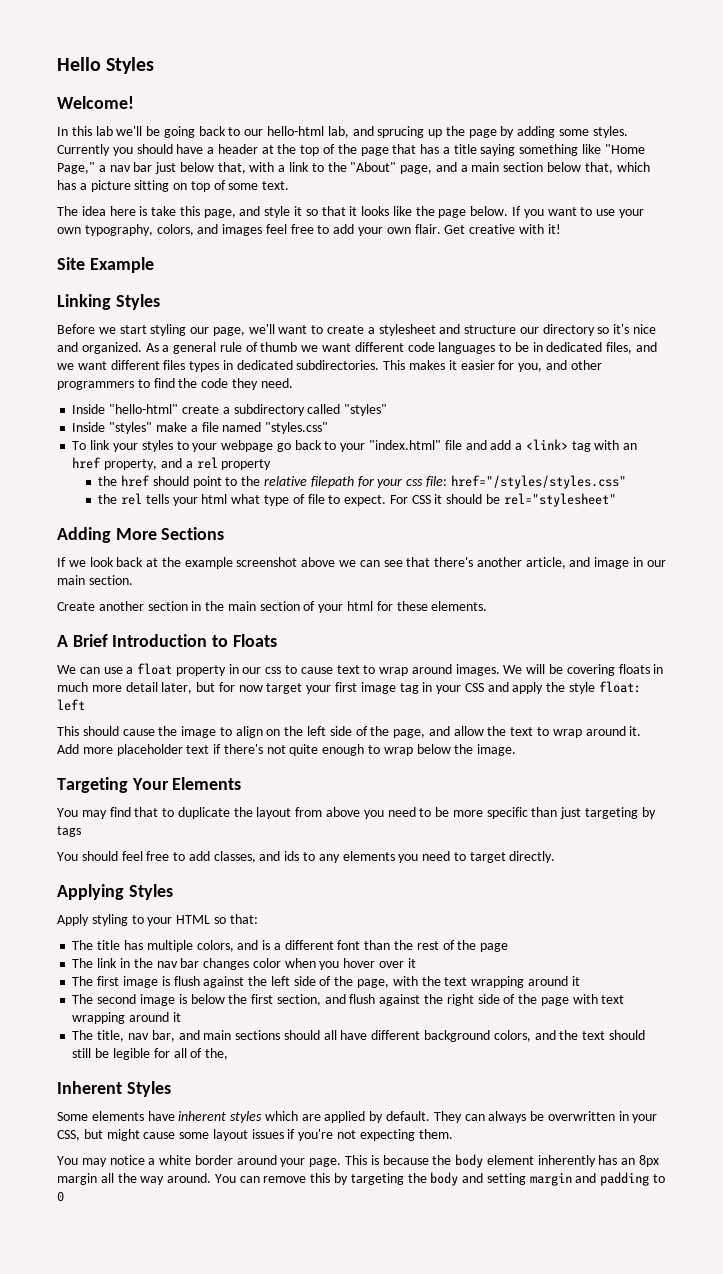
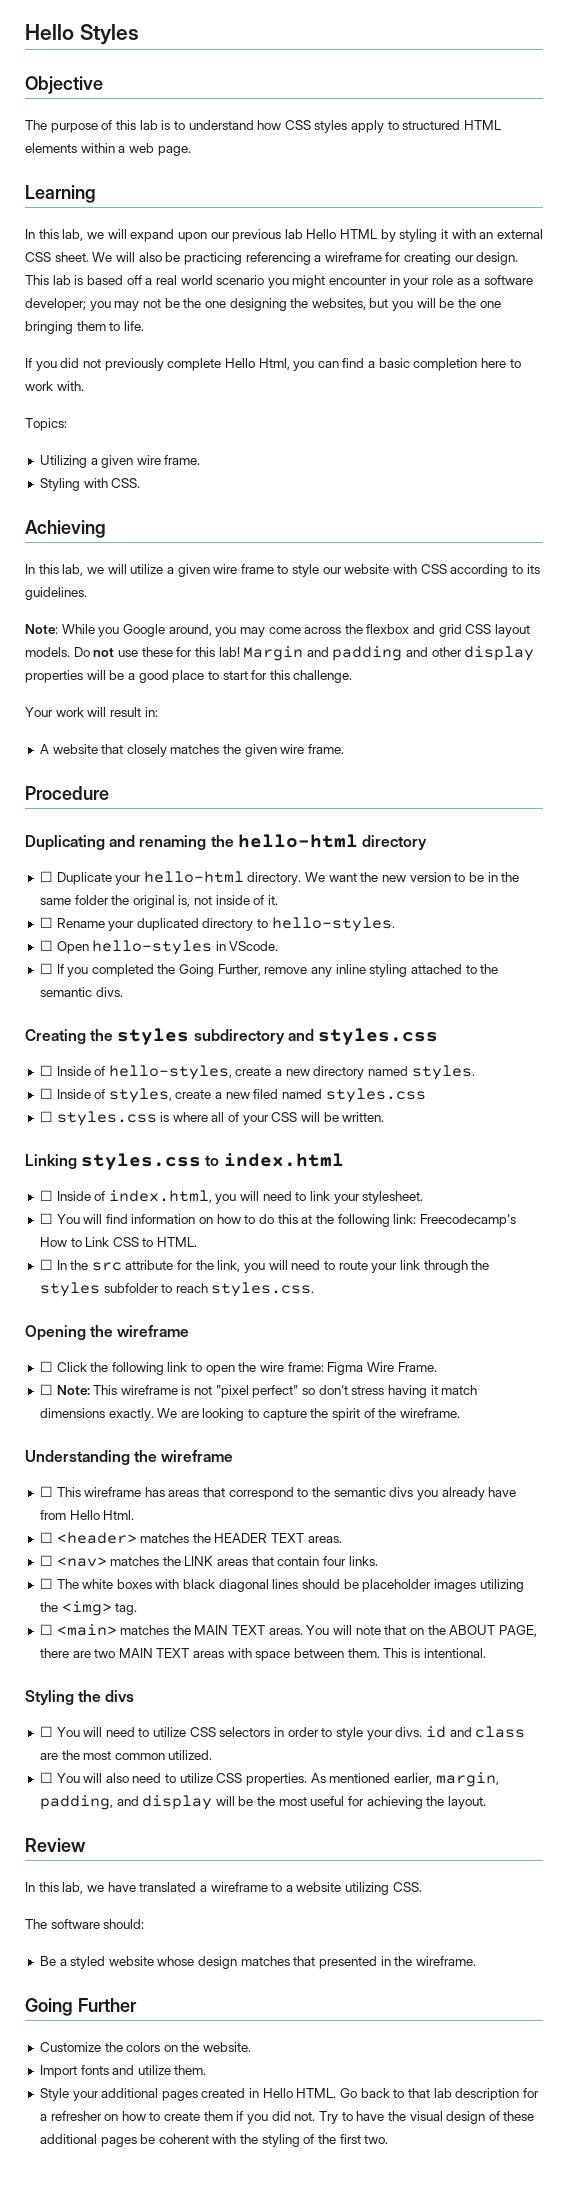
- Welcome!
- In this lab we'll be going back to our hello-html lab, and sprucing up the page by adding some styles. Currently you should have a header at the top of the page that has a title saying something like "Home Page," a nav bar just below that, with a link to the "About" page, and a main section below that, which has a picture sitting on top of some text.
- The idea here is take this page, and style it so that it looks like the page below. If you want to use your own typography, colors, and images feel free to add your own flair. Get creative with it!
- Site Example
- Linking Styles
- Before we start styling our page, we'll want to create a stylesheet and structure our directory so it's nice and organized. As a general rule of thumb we want different code languages to be in dedicated files, and we want different files types in dedicated subdirectories. This makes it easier for you, and other programmers to find the code they need.
- Inside "hello-html" create a subdirectory called "styles"
- Inside "styles" make a file named "styles.css"
- To link your styles to your webpage go back to your "index.html" file and add a <link> tag with an href property, and a rel property
- the href should point to the relative filepath for your css file: href="/styles/styles.css"
- the rel tells your html what type of file to expect. For CSS it should be rel="stylesheet"
- Adding More Sections
- If we look back at the example screenshot above we can see that there's another article, and image in our main section.
- Create another section in the main section of your html for these elements.
- A Brief Introduction to Floats
- We can use a float property in our css to cause text to wrap around images. We will be covering floats in much more detail later, but for now target your first image tag in your CSS and apply the style float: left
- This should cause the image to align on the left side of the page, and allow the text to wrap around it. Add more placeholder text if there's not quite enough to wrap below the image.
- Targeting Your Elements
- You may find that to duplicate the layout from above you need to be more specific than just targeting by tags
- You should feel free to add classes, and ids to any elements you need to target directly.
- Applying Styles
- Apply styling to your HTML so that:
- The title has multiple colors, and is a different font than the rest of the page
- The link in the nav bar changes color when you hover over it
- The first image is flush against the left side of the page, with the text wrapping around it
- The second image is below the first section, and flush against the right side of the page with text wrapping around it
- The title, nav bar, and main sections should all have different background colors, and the text should still be legible for all of the,
- Inherent Styles
- Some elements have inherent styles which are applied by default. They can always be overwritten in your CSS, but might cause some layout issues if you're not expecting them.
- You may notice a white border around your page. This is because the body element inherently has an 8px margin all the way around. You can remove this by targeting the body and setting margin and padding to 0
+ Objective
+ The purpose of this lab is to understand how CSS styles apply to structured HTML elements within a web page.
+ Learning
+ In this lab, we will expand upon our previous lab Hello HTML by styling it with an external CSS sheet. We will also be practicing referencing a wireframe for creating our design. This lab is based off a real world scenario you might encounter in your role as a software developer; you may not be the one designing the websites, but you will be the one bringing them to life.
+ If you did not previously complete Hello Html, you can find a basic completion here to work with.
+ Topics:
+ Utilizing a given wire frame.
+ Styling with CSS.
+ Achieving
+ In this lab, we will utilize a given wire frame to style our website with CSS according to its guidelines.
+ Note: While you Google around, you may come across the flexbox and grid CSS layout models. Do not use these for this lab! Margin and padding and other display properties will be a good place to start for this challenge.
+ Your work will result in:
+ A website that closely matches the given wire frame.
+ Procedure
+ Duplicating and renaming the hello-html directory
+ ☐ Duplicate your hello-html directory. We want the new version to be in the same folder the original is, not inside of it.
+ ☐ Rename your duplicated directory to hello-styles.
+ ☐ Open hello-styles in VScode.
+ ☐ If you completed the Going Further, remove any inline styling attached to the semantic divs.
+ Creating the styles subdirectory and styles.css
+ ☐ Inside of hello-styles, create a new directory named styles.
+ ☐ Inside of styles, create a new filed named styles.css
+ ☐ styles.css is where all of your CSS will be written.
+ Linking styles.css to index.html
+ ☐ Inside of index.html, you will need to link your stylesheet.
+ ☐ You will find information on how to do this at the following link: Freecodecamp's How to Link CSS to HTML.
+ ☐ In the src attribute for the link, you will need to route your link through the styles subfolder to reach styles.css.
+ Opening the wireframe
+ ☐ Click the following link to open the wire frame: Figma Wire Frame.
+ ☐ Note: This wireframe is not "pixel perfect" so don't stress having it match dimensions exactly. We are looking to capture the spirit of the wireframe.
+ Understanding the wireframe
+ ☐ This wireframe has areas that correspond to the semantic divs you already have from Hello Html.
+ ☐ <header> matches the HEADER TEXT areas.
+ ☐ <nav> matches the LINK areas that contain four links.
+ ☐ The white boxes with black diagonal lines should be placeholder images utilizing the <img> tag.
+ ☐ <main> matches the MAIN TEXT areas. You will note that on the ABOUT PAGE, there are two MAIN TEXT areas with space between them. This is intentional.
+ Styling the divs
+ ☐ You will need to utilize CSS selectors in order to style your divs. id and class are the most common utilized.
+ ☐ You will also need to utilize CSS properties. As mentioned earlier, margin, padding, and display will be the most useful for achieving the layout.
+ Review
+ In this lab, we have translated a wireframe to a website utilizing CSS.
+ The software should:
+ Be a styled website whose design matches that presented in the wireframe.
+ Going Further
+ Customize the colors on the website.
+ Import fonts and utilize them.
+ Style your additional pages created in Hello HTML. Go back to that lab description for a refresher on how to create them if you did not. Try to have the visual design of these additional pages be coherent with the styling of the first two.

